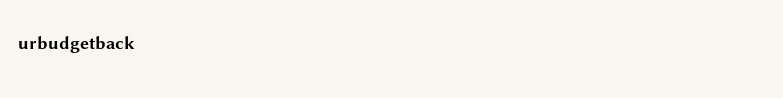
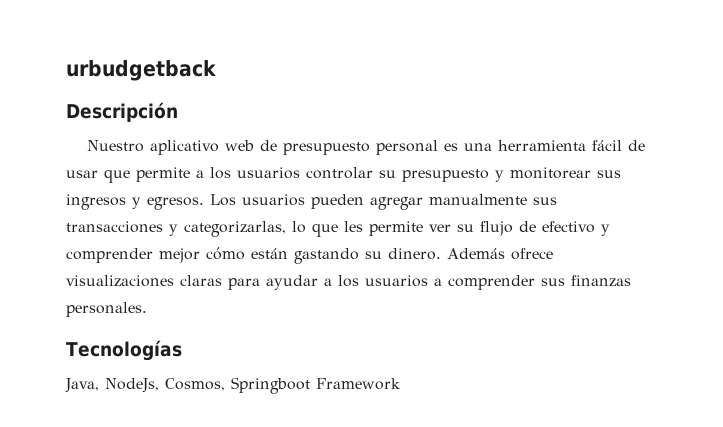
+ Descripción
+ Nuestro aplicativo web de presupuesto personal es una herramienta fácil de usar que permite a los usuarios controlar su presupuesto y monitorear sus ingresos y egresos. Los usuarios pueden agregar manualmente sus transacciones y categorizarlas, lo que les permite ver su flujo de efectivo y comprender mejor cómo están gastando su dinero. Además ofrece visualizaciones claras para ayudar a los usuarios a comprender sus finanzas personales.
+ Tecnologías
+ Java, NodeJs, Cosmos, Springboot Framework

